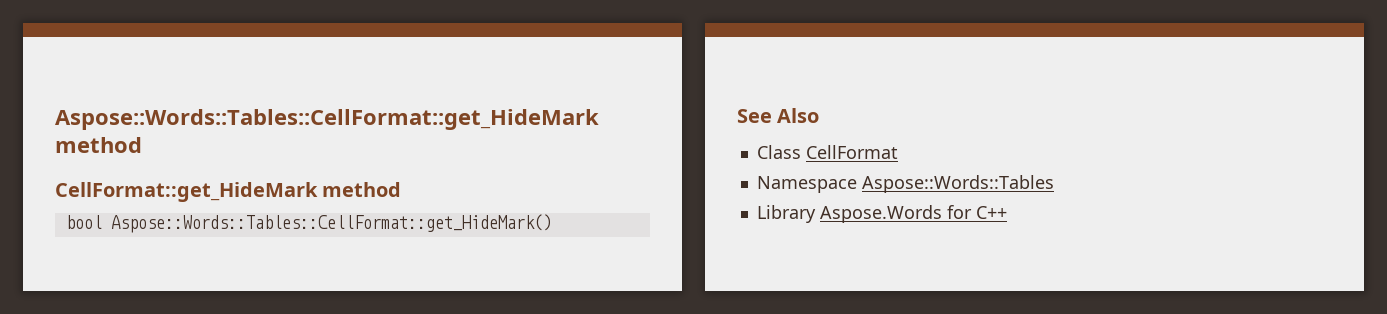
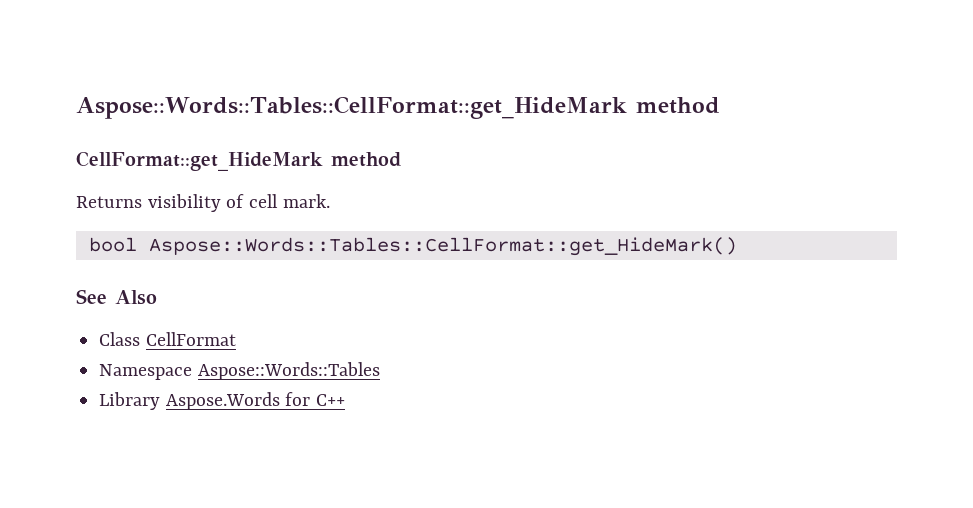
+ Returns visibility of cell mark.

